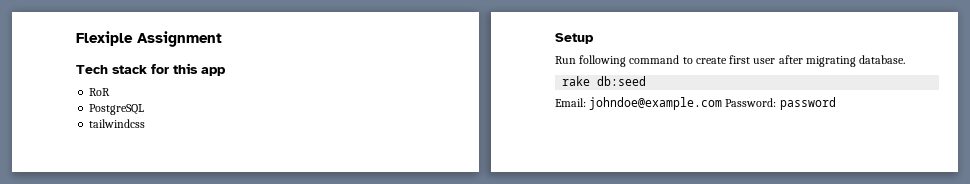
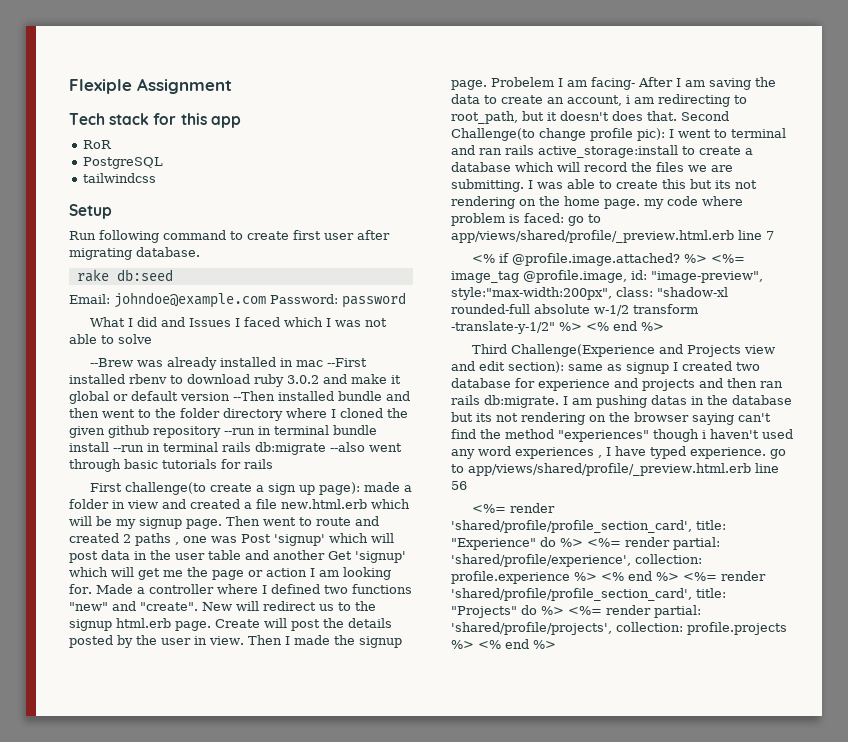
+ What I did and Issues I faced which I was not able to solve
+ --Brew was already installed in mac --First installed rbenv to download ruby 3.0.2 and make it global or default version --Then installed bundle and then went to the folder directory where I cloned the given github repository --run in terminal bundle install --run in terminal rails db:migrate --also went through basic tutorials for rails
+ First challenge(to create a sign up page): made a folder in view and created a file new.html.erb which will be my signup page. Then went to route and created 2 paths , one was Post 'signup' which will post data in the user table and another Get 'signup' which will get me the page or action I am looking for. Made a controller where I defined two functions "new" and "create". New will redirect us to the signup html.erb page. Create will post the details posted by the user in view. Then I made the signup page. Probelem I am facing- After I am saving the data to create an account, i am redirecting to root_path, but it doesn't does that. Second Challenge(to change profile pic): I went to terminal and ran rails active_storage:install to create a database which will record the files we are submitting. I was able to create this but its not rendering on the home page. my code where problem is faced: go to app/views/shared/profile/_preview.html.erb line 7
+ <% if @profile.image.attached? %> <%= image_tag @profile.image, id: "image-preview", style:"max-width:200px", class: "shadow-xl rounded-full absolute w-1/2 transform -translate-y-1/2" %> <% end %>
+ Third Challenge(Experience and Projects view and edit section): same as signup I created two database for experience and projects and then ran rails db:migrate. I am pushing datas in the database but its not rendering on the browser saying can't find the method "experiences" though i haven't used any word experiences , I have typed experience. go to app/views/shared/profile/_preview.html.erb line 56
+ <%= render 'shared/profile/profile_section_card', title: "Experience" do %> <%= render partial: 'shared/profile/experience', collection: profile.experience %> <% end %> <%= render 'shared/profile/profile_section_card', title: "Projects" do %> <%= render partial: 'shared/profile/projects', collection: profile.projects %> <% end %>

